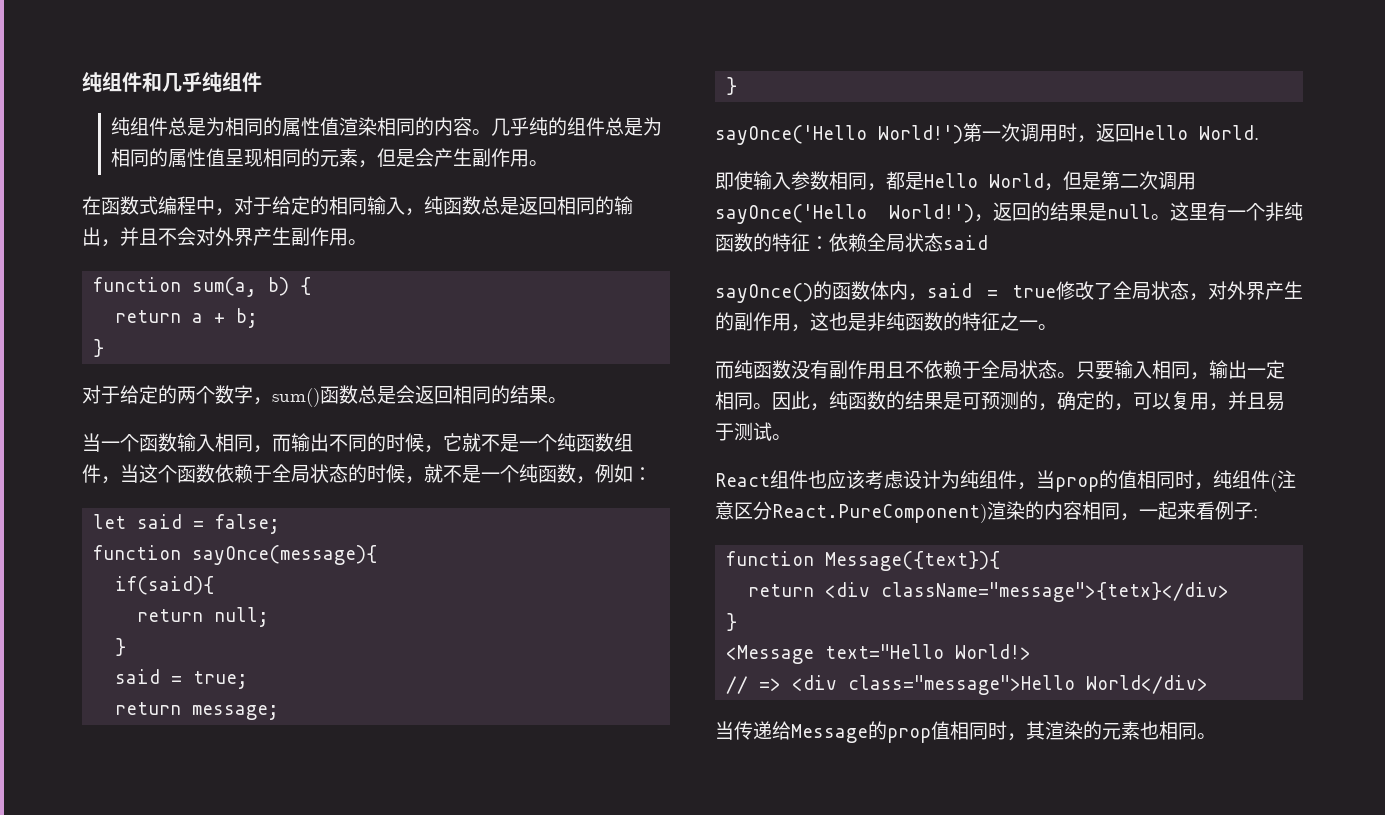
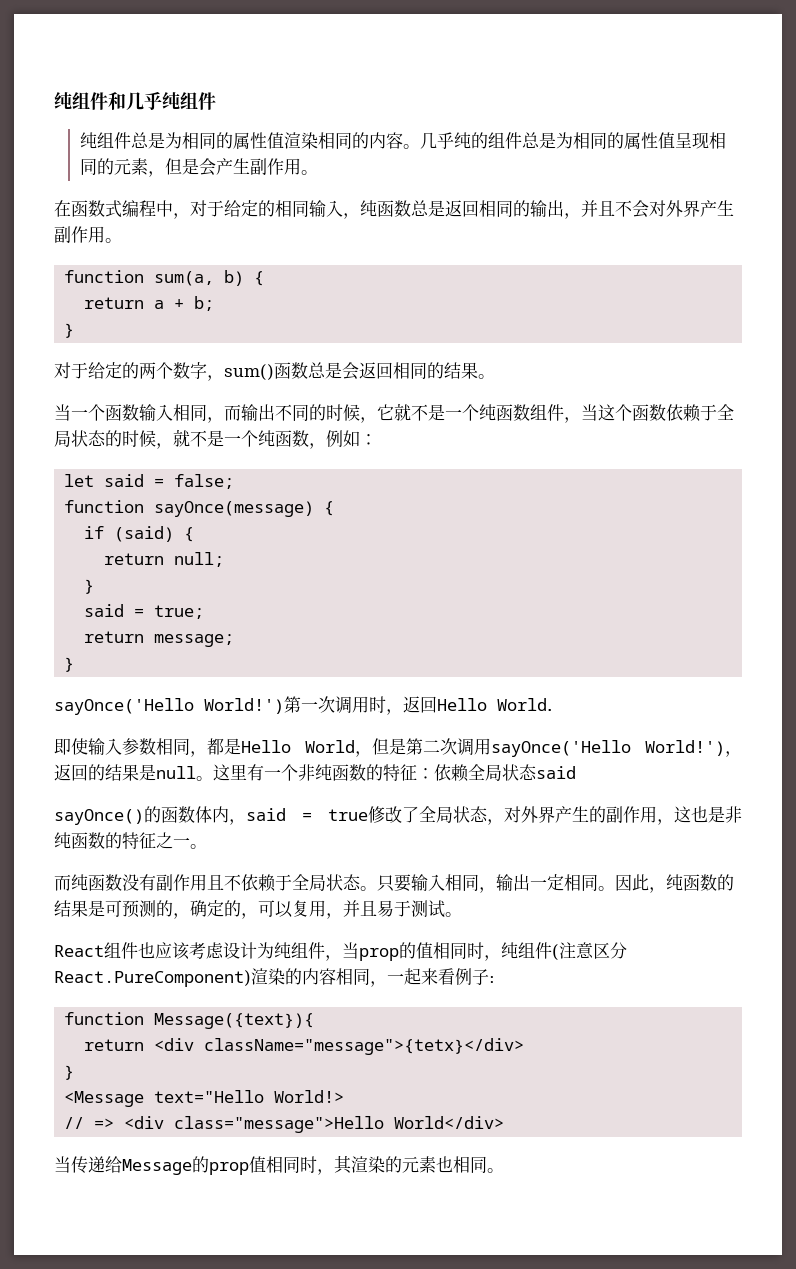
- function sayOnce(message){
- if(said){
+ function sayOnce(message) {
+ if (said) {

